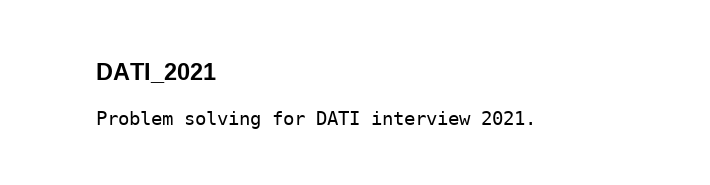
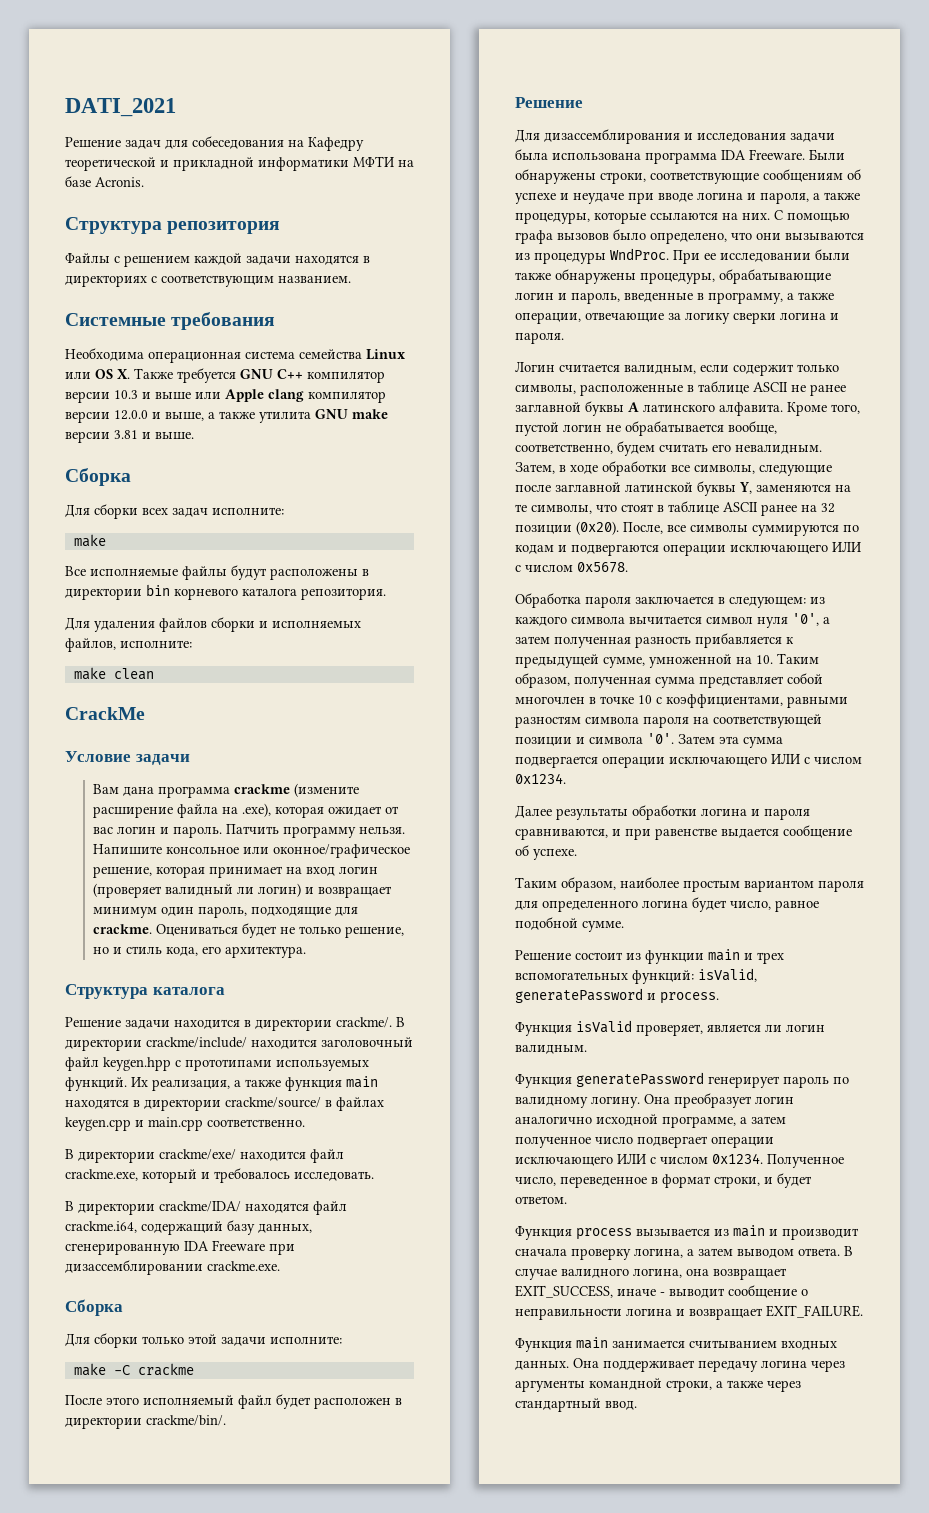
- Problem solving for DATI interview 2021.
+ Решение задач для собеседования на Кафедру теоретической и прикладной информатики МФТИ на базе Acronis.
+ Структура репозитория
+ Файлы с решением каждой задачи находятся в директориях с соответствующим названием.
+ Системные требования
+ Необходима операционная система семейства Linux или OS X. Также требуется GNU C++ компилятор версии 10.3 и выше или Apple clang компилятор версии 12.0.0 и выше, а также утилита GNU make версии 3.81 и выше.
+ Сборка
+ Для сборки всех задач исполните:
+ make
+ Все исполняемые файлы будут расположены в директории bin корневого каталога репозитория.
+ Для удаления файлов сборки и исполняемых файлов, исполните:
+ make clean
+ CrackMe
+ Условие задачи
+ Вам дана программа crackme (измените расширение файла на .exe), которая ожидает от вас логин и пароль. Патчить программу нельзя. Напишите консольное или оконное/графическое решение, которая принимает на вход логин (проверяет валидный ли логин) и возвращает минимум один пароль, подходящие для crackme. Оцениваться будет не только решение, но и стиль кода, его архитектура.
+ Структура каталога
+ Решение задачи находится в директории crackme/. В директории crackme/include/ находится заголовочный файл keygen.hpp с прототипами используемых функций. Их реализация, а также функция main находятся в директории crackme/source/ в файлах keygen.cpp и main.cpp соответственно.
+ В директории crackme/exe/ находится файл crackme.exe, который и требовалось исследовать.
+ В директории crackme/IDA/ находятся файл crackme.i64, содержащий базу данных, сгенерированную IDA Freeware при дизассемблировании crackme.exe.
+ Сборка
+ Для сборки только этой задачи исполните:
+ make -C crackme
+ После этого исполняемый файл будет расположен в директории crackme/bin/.
+ Решение
+ Для дизассемблирования и исследования задачи была использована программа IDA Freeware. Были обнаружены строки, соответствующие сообщениям об успехе и неудаче при вводе логина и пароля, а также процедуры, которые ссылаются на них. С помощью графа вызовов было определено, что они вызываются из процедуры WndProc. При ее исследовании были также обнаружены процедуры, обрабатывающие логин и пароль, введенные в программу, а также операции, отвечающие за логику сверки логина и пароля.
+ Логин считается валидным, если содержит только символы, расположенные в таблице ASCII не ранее заглавной буквы A латинского алфавита. Кроме того, пустой логин не обрабатывается вообще, соответственно, будем считать его невалидным. Затем, в ходе обработки все символы, следующие после заглавной латинской буквы Y, заменяются на те символы, что стоят в таблице ASCII ранее на 32 позиции (0x20). После, все символы суммируются по кодам и подвергаются операции исключающего ИЛИ с числом 0x5678.
+ Обработка пароля заключается в следующем: из каждого символа вычитается символ нуля '0', а затем полученная разность прибавляется к предыдущей сумме, умноженной на 10. Таким образом, полученная сумма представляет собой многочлен в точке 10 с коэффициентами, равными разностям символа пароля на соответствующей позиции и символа '0'. Затем эта сумма подвергается операции исключающего ИЛИ с числом 0x1234.
+ Далее результаты обработки логина и пароля сравниваются, и при равенстве выдается сообщение об успехе.
+ Таким образом, наиболее простым вариантом пароля для определенного логина будет число, равное подобной сумме.
+ Решение состоит из функции main и трех вспомогательных функций: isValid, generatePassword и process.
+ Функция isValid проверяет, является ли логин валидным.
+ Функция generatePassword генерирует пароль по валидному логину. Она преобразует логин аналогично исходной программе, а затем полученное число подвергает операции исключающего ИЛИ с числом 0x1234. Полученное число, переведенное в формат строки, и будет ответом.
+ Функция process вызывается из main и производит сначала проверку логина, а затем выводом ответа. В случае валидного логина, она возвращает EXIT_SUCCESS, иначе - выводит сообщение о неправильности логина и возвращает EXIT_FAILURE.
+ Функция main занимается считыванием входных данных. Она поддерживает передачу логина через аргументы командной строки, а также через стандартный ввод.

